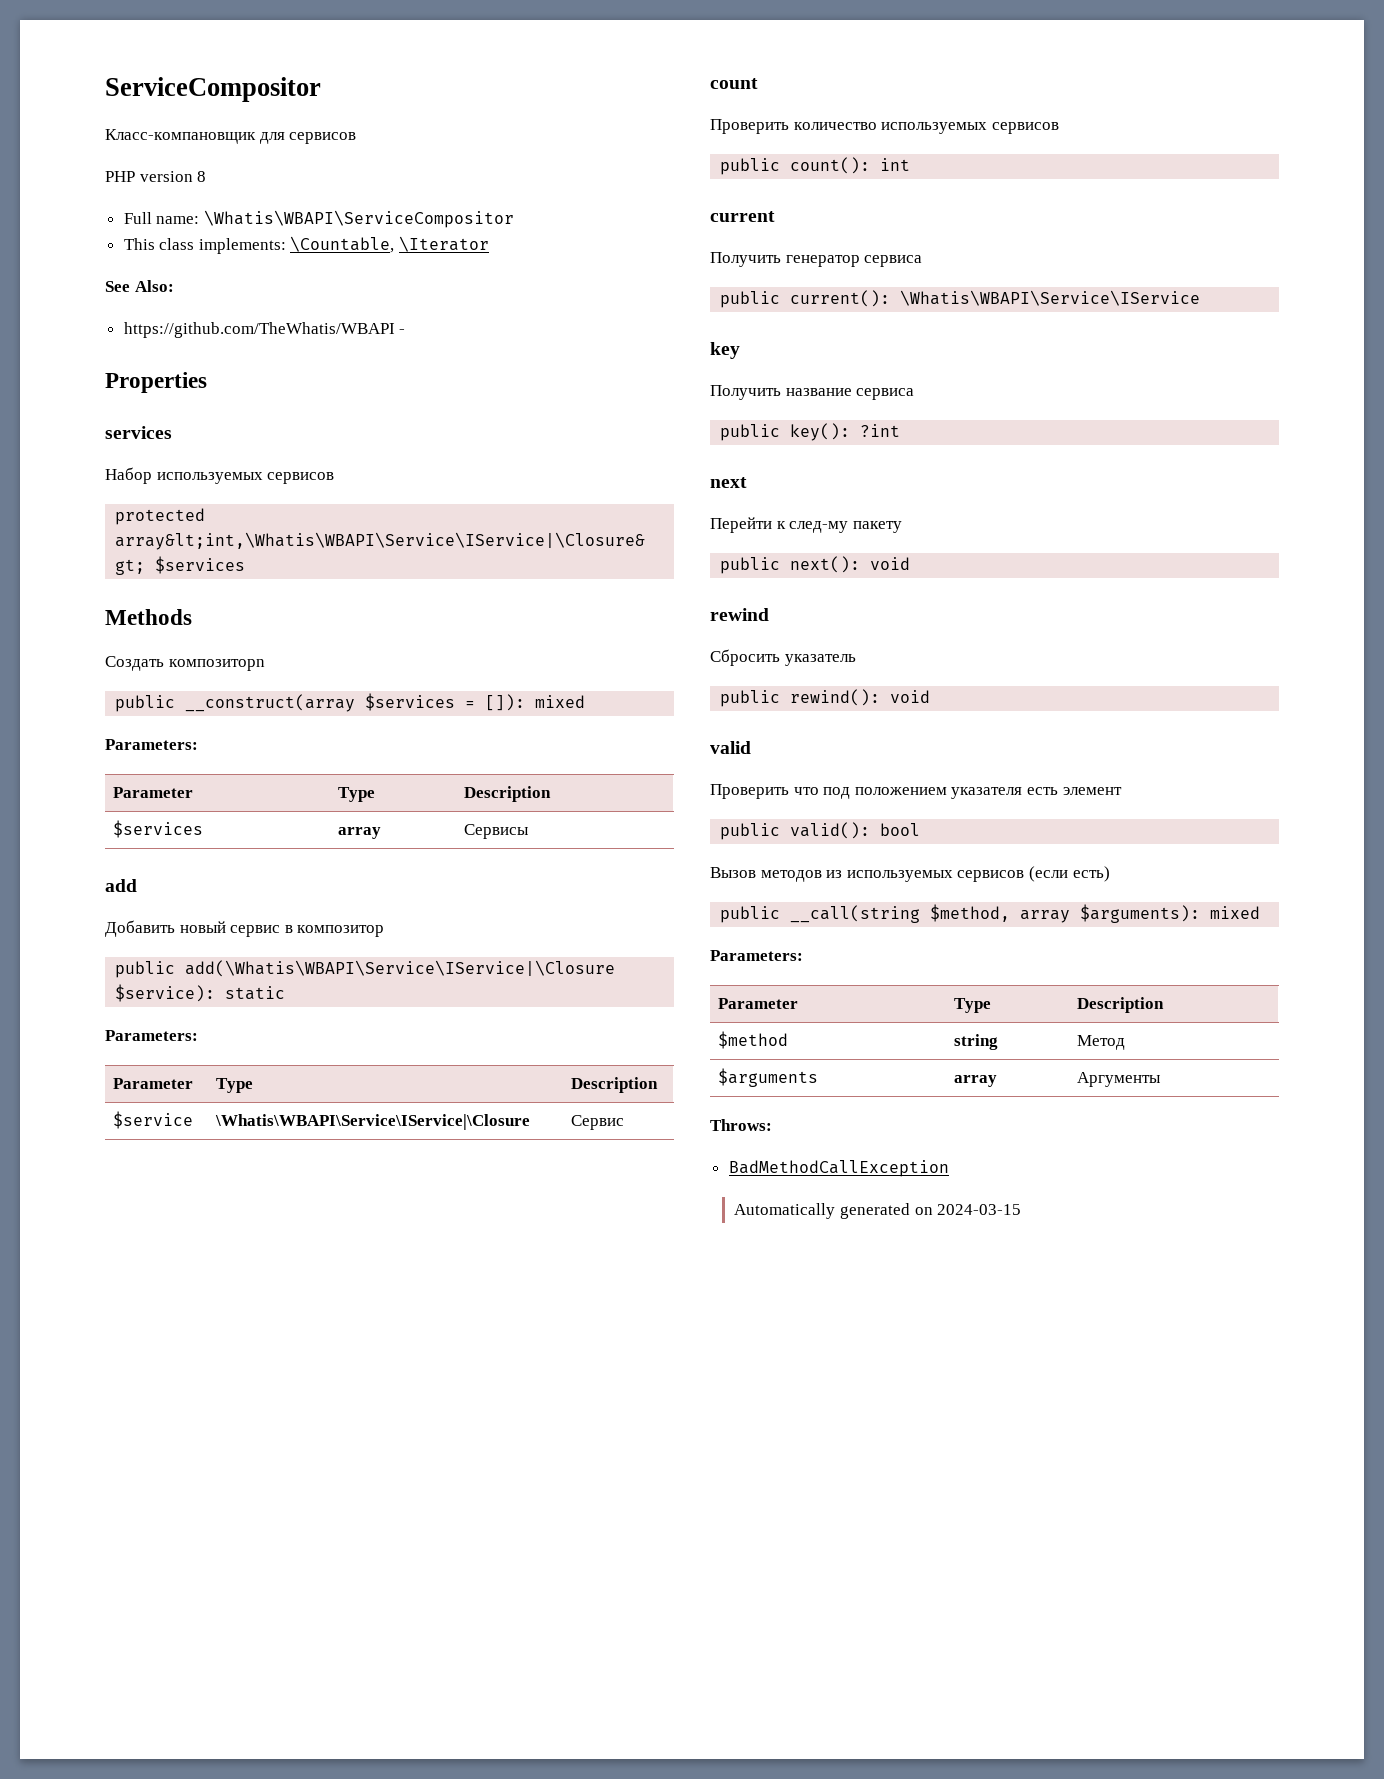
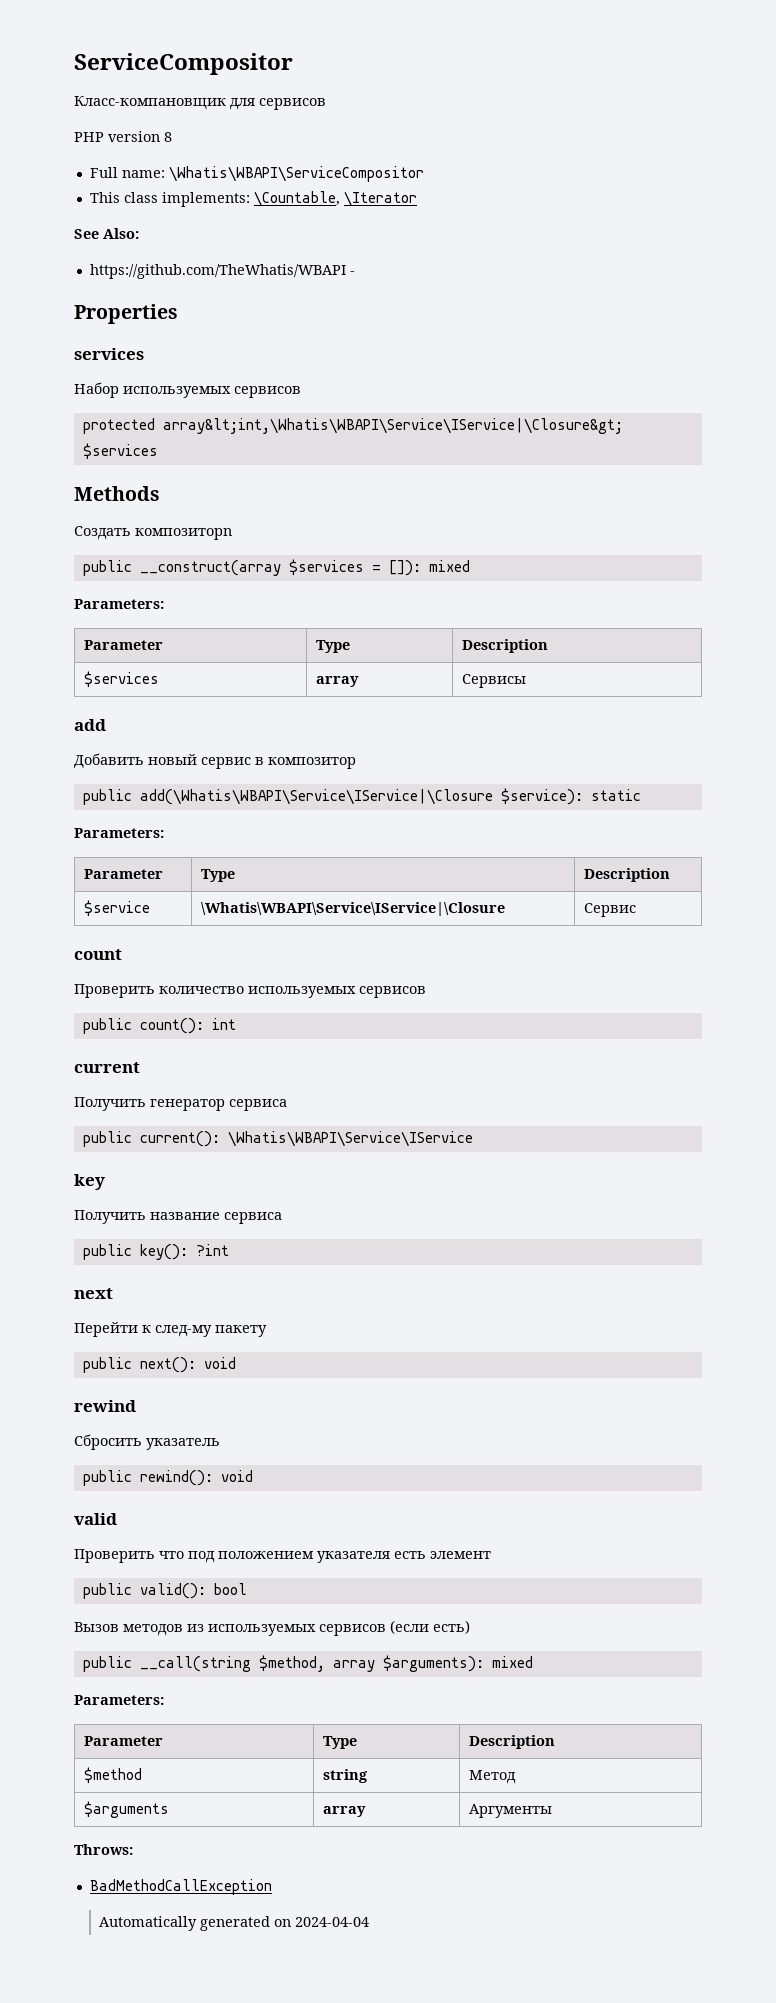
- Automatically generated on 2024-03-15
+ Automatically generated on 2024-04-04

